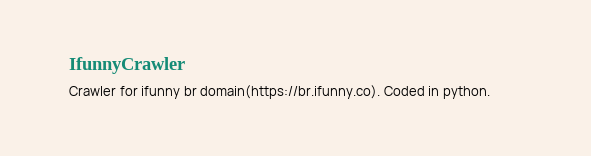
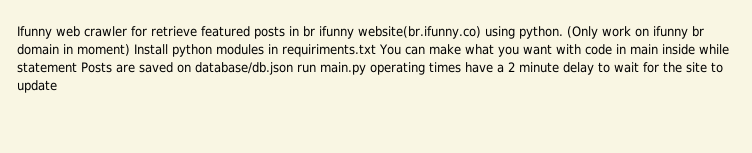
- IfunnyCrawler
- Crawler for ifunny br domain(https://br.ifunny.co). Coded in python.
+ Ifunny web crawler for retrieve featured posts in br ifunny website(br.ifunny.co) using python. (Only work on ifunny br domain in moment) Install python modules in requiriments.txt You can make what you want with code in main inside while statement Posts are saved on database/db.json run main.py operating times have a 2 minute delay to wait for the site to update

